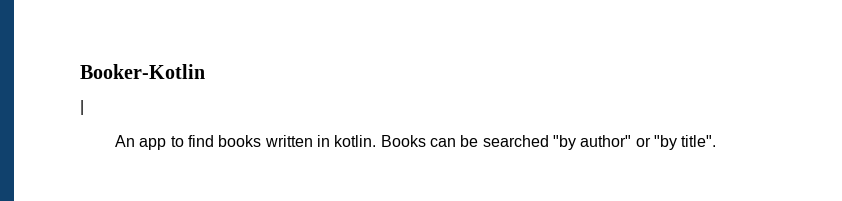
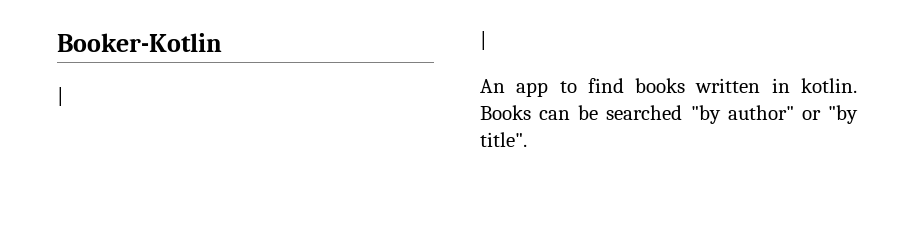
  Booker-Kotlin
+ |

